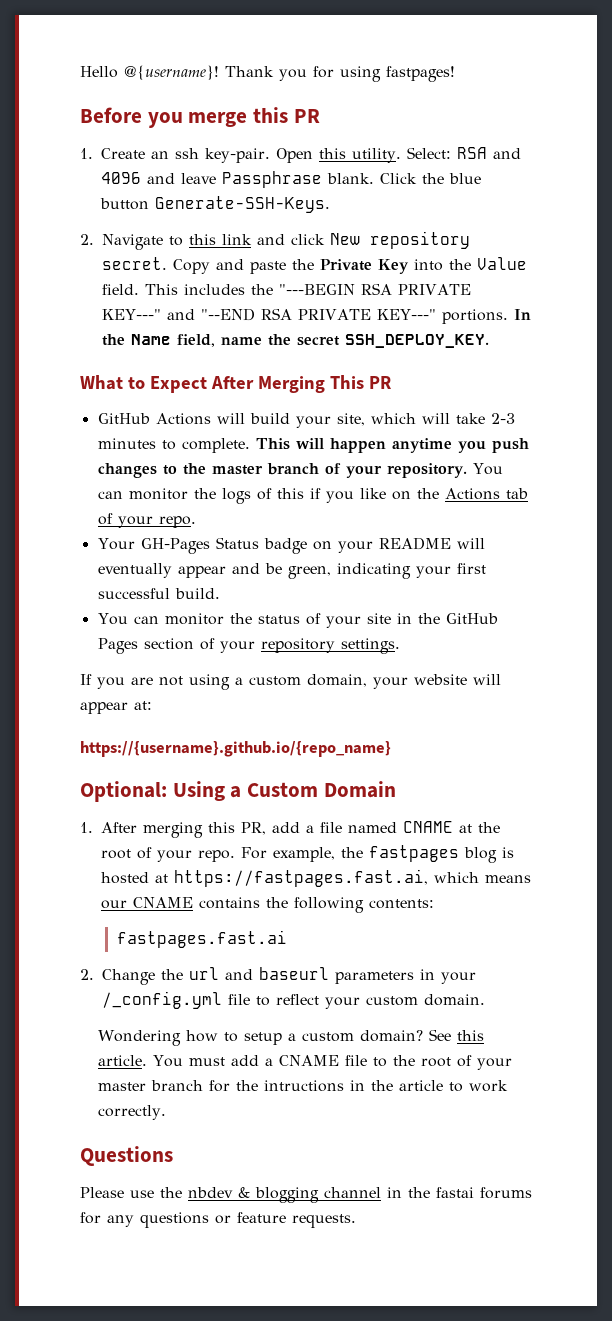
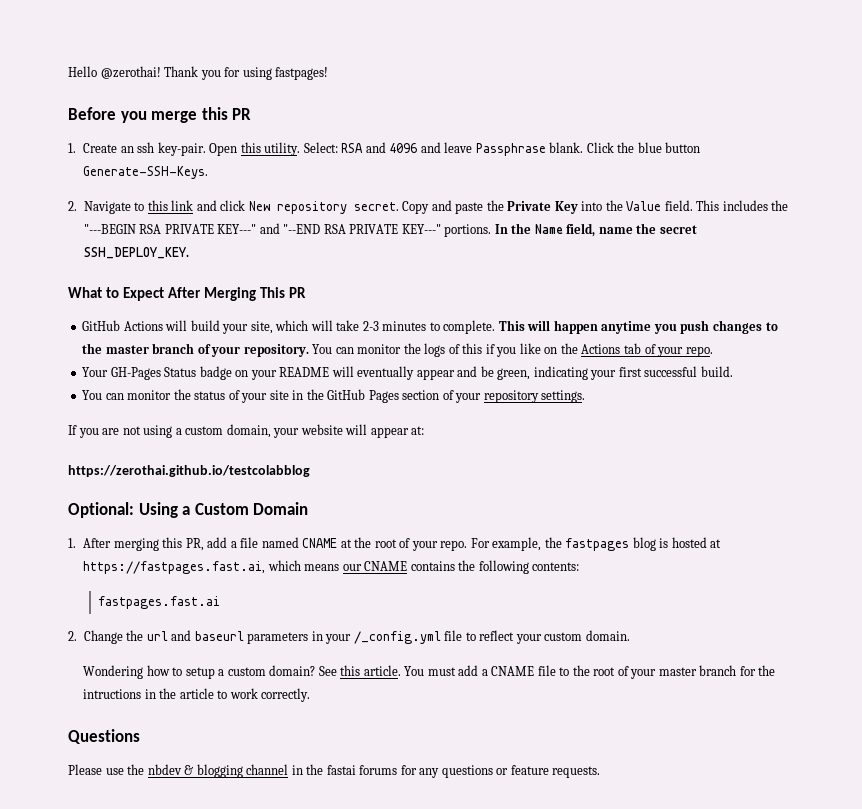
- Hello @{username}!
+ Hello @zerothai!
- https://{username}.github.io/{repo_name}
+ https://zerothai.github.io/testcolabblog

